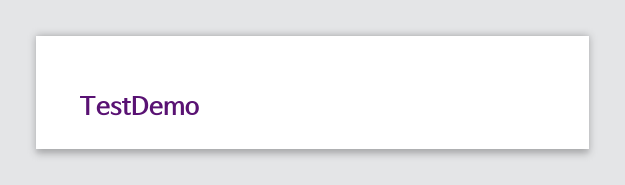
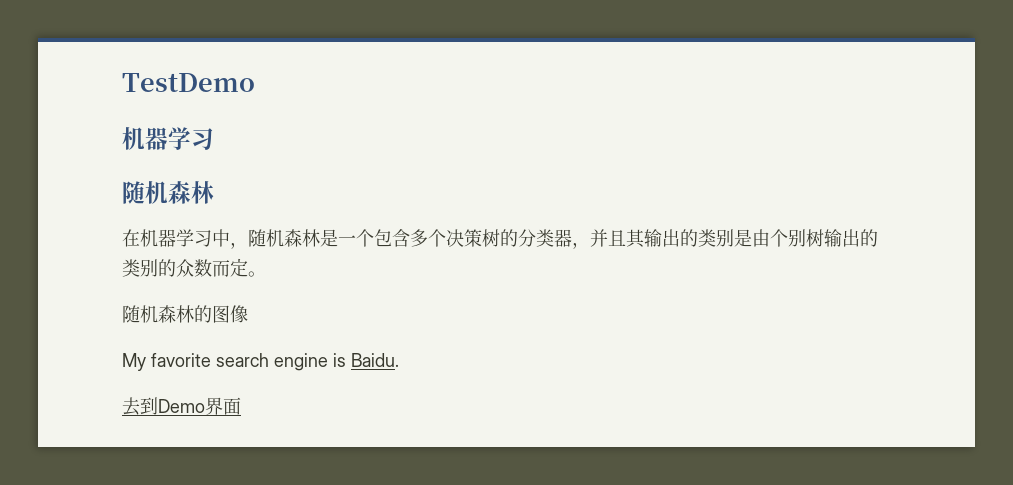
  TestDemo
+ 机器学习
+ 随机森林
+ 在机器学习中，随机森林是一个包含多个决策树的分类器，并且其输出的类别是由个别树输出的类别的众数而定。
+ 随机森林的图像
+ My favorite search engine is Baidu.
+ 去到Demo界面

